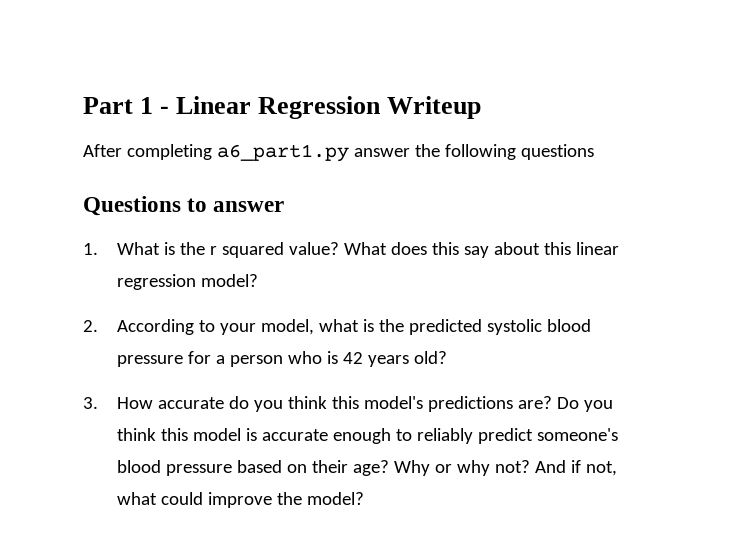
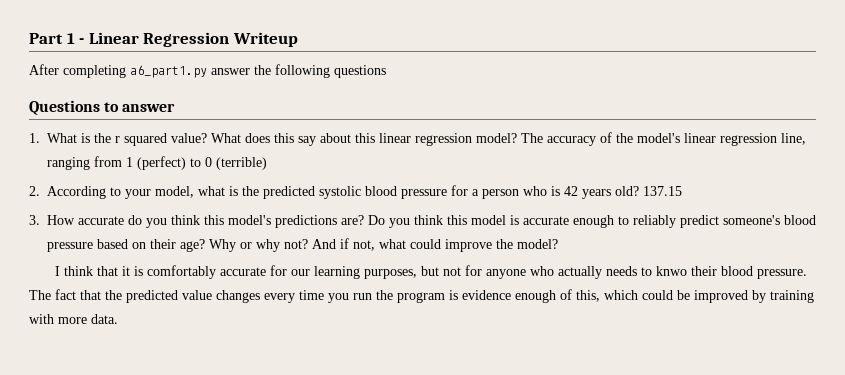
+ The accuracy of the model's linear regression line, ranging from 1 (perfect) to 0 (terrible)
+ 137.15
+ I think that it is comfortably accurate for our learning purposes, but not for anyone who actually needs to knwo their blood pressure. The fact that the predicted value changes every time you run the program is evidence enough of this, which could be improved by training with more data.

